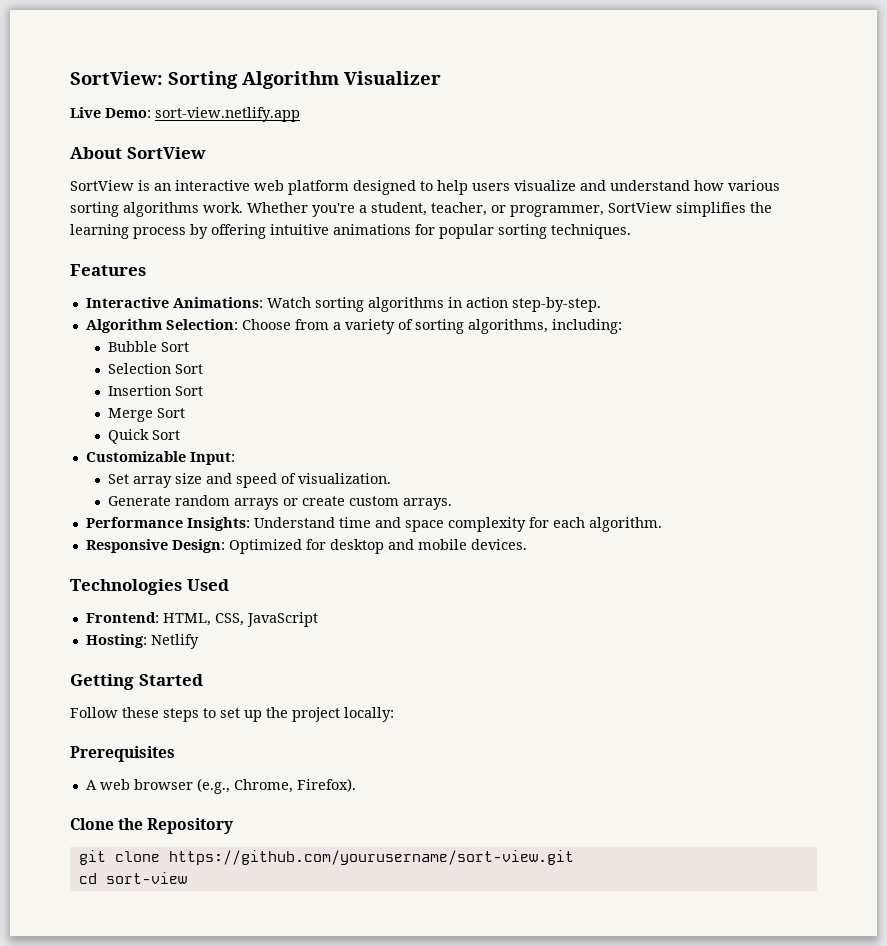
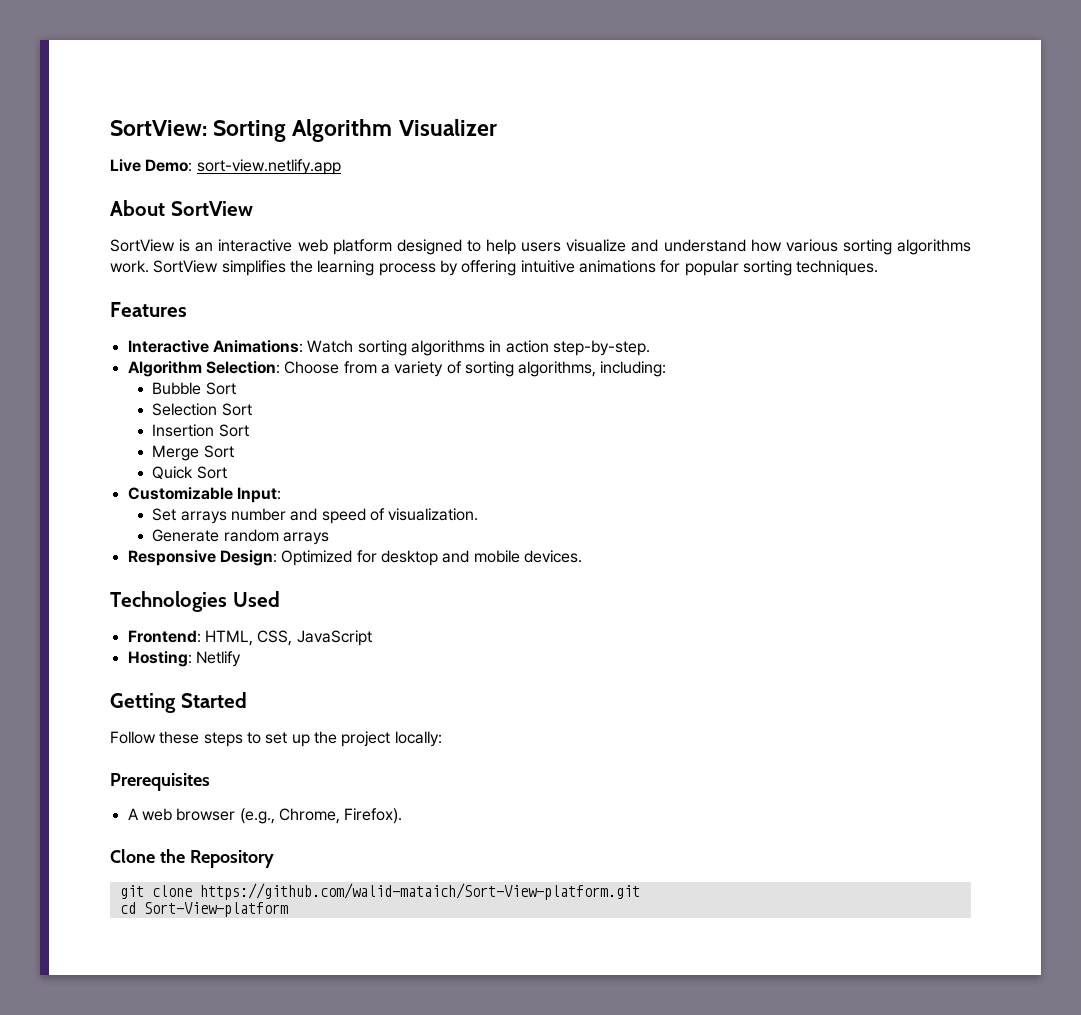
- Whether you're a student, teacher, or programmer, SortView simplifies the learning process by offering intuitive animations for popular sorting techniques.
+ SortView simplifies the learning process by offering intuitive animations for popular sorting techniques.
- Set array size and speed of visualization.
+ Set arrays number and speed of visualization.
- Generate random arrays or create custom arrays.
- Performance Insights: Understand time and space complexity for each algorithm.
+ Generate random arrays
- git clone https://github.com/yourusername/sort-view.git
+ git clone https://github.com/walid-mataich/Sort-View-platform.git
- cd sort-view
+ cd Sort-View-platform

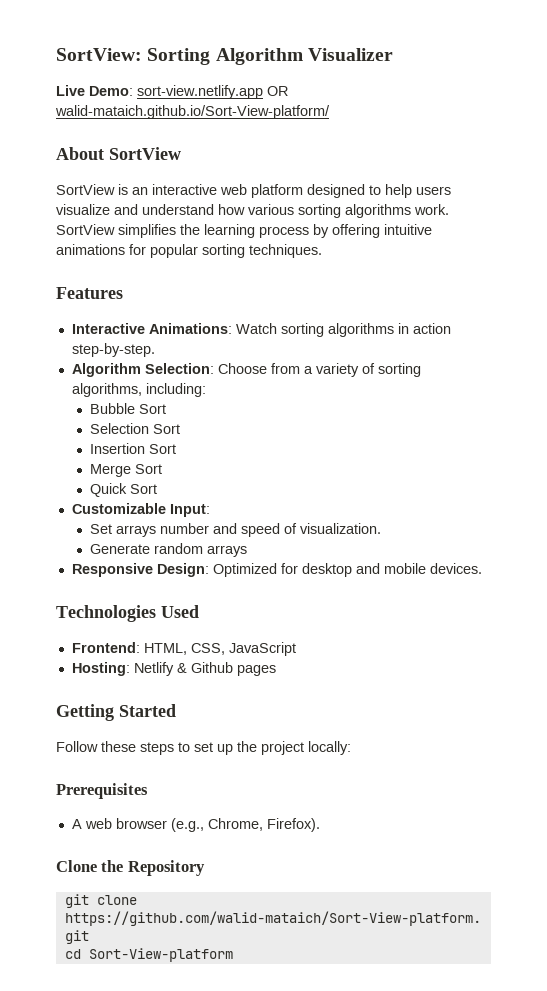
- Live Demo: sort-view.netlify.app
+ Live Demo: sort-view.netlify.app OR walid-mataich.github.io/Sort-View-platform/
- Hosting: Netlify
+ Hosting: Netlify & Github pages

